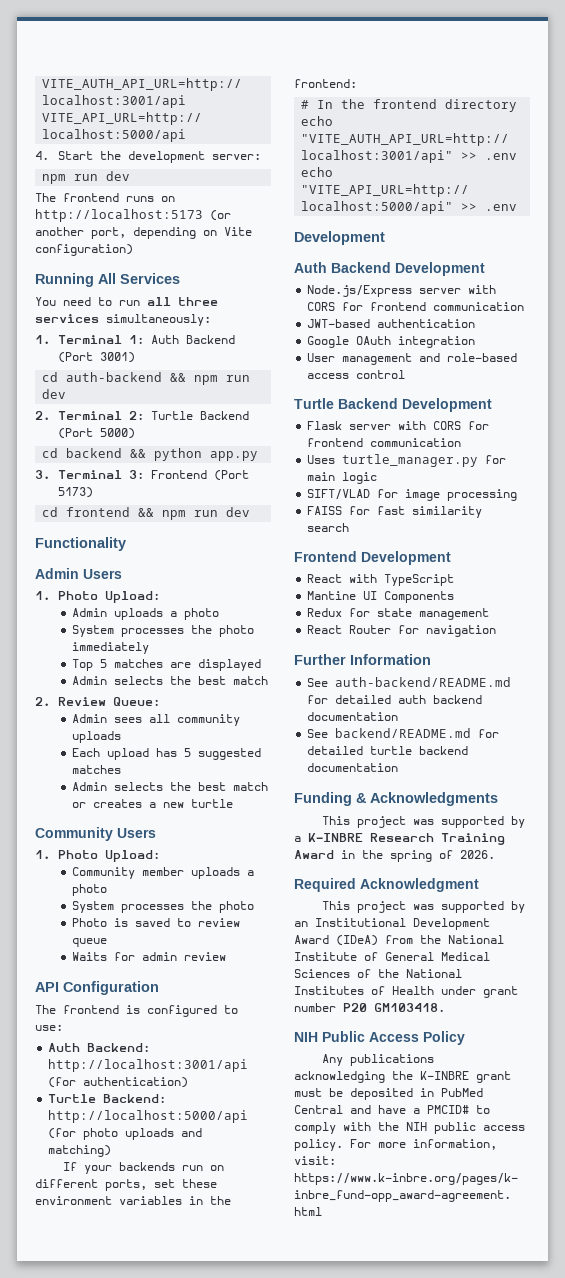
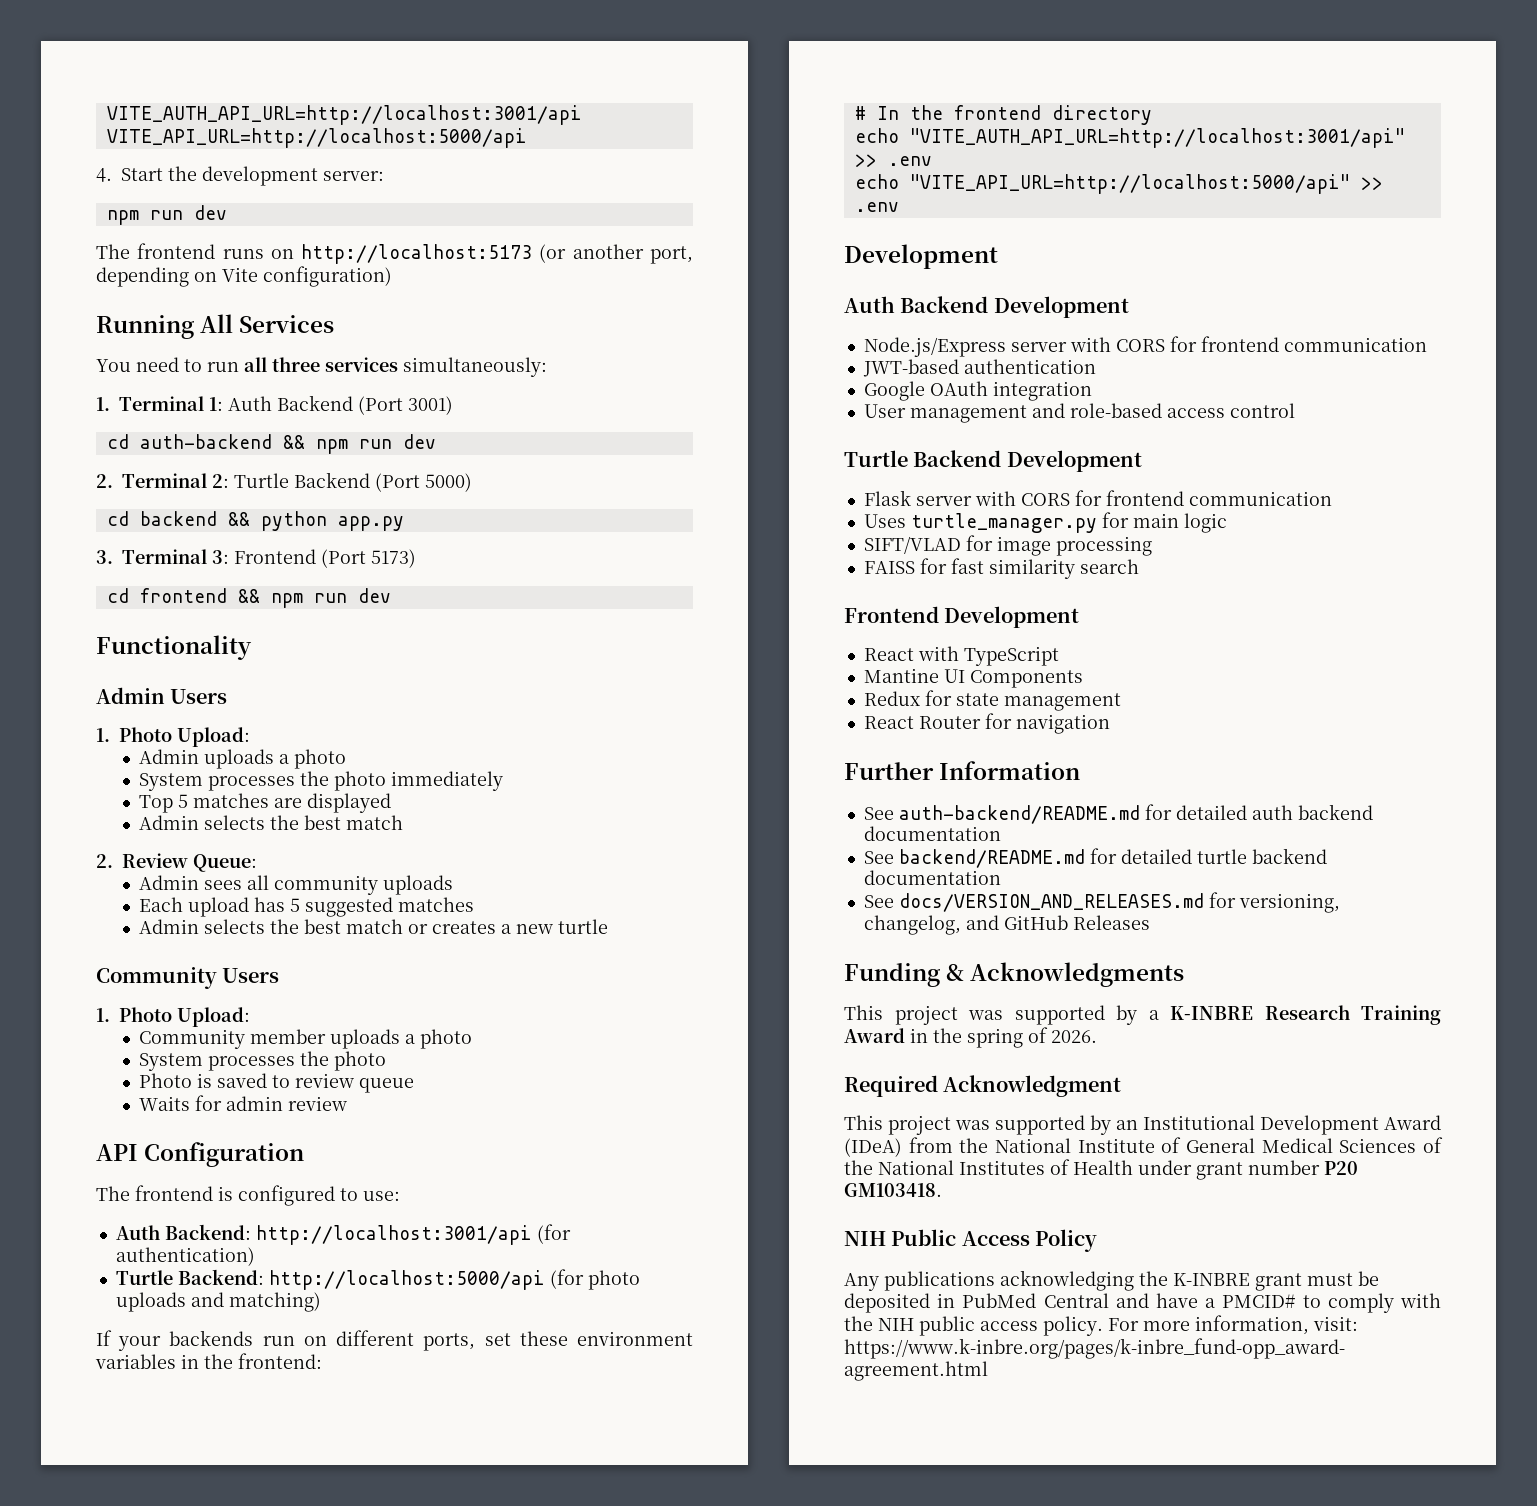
+ See docs/VERSION_AND_RELEASES.md for versioning, changelog, and GitHub Releases

